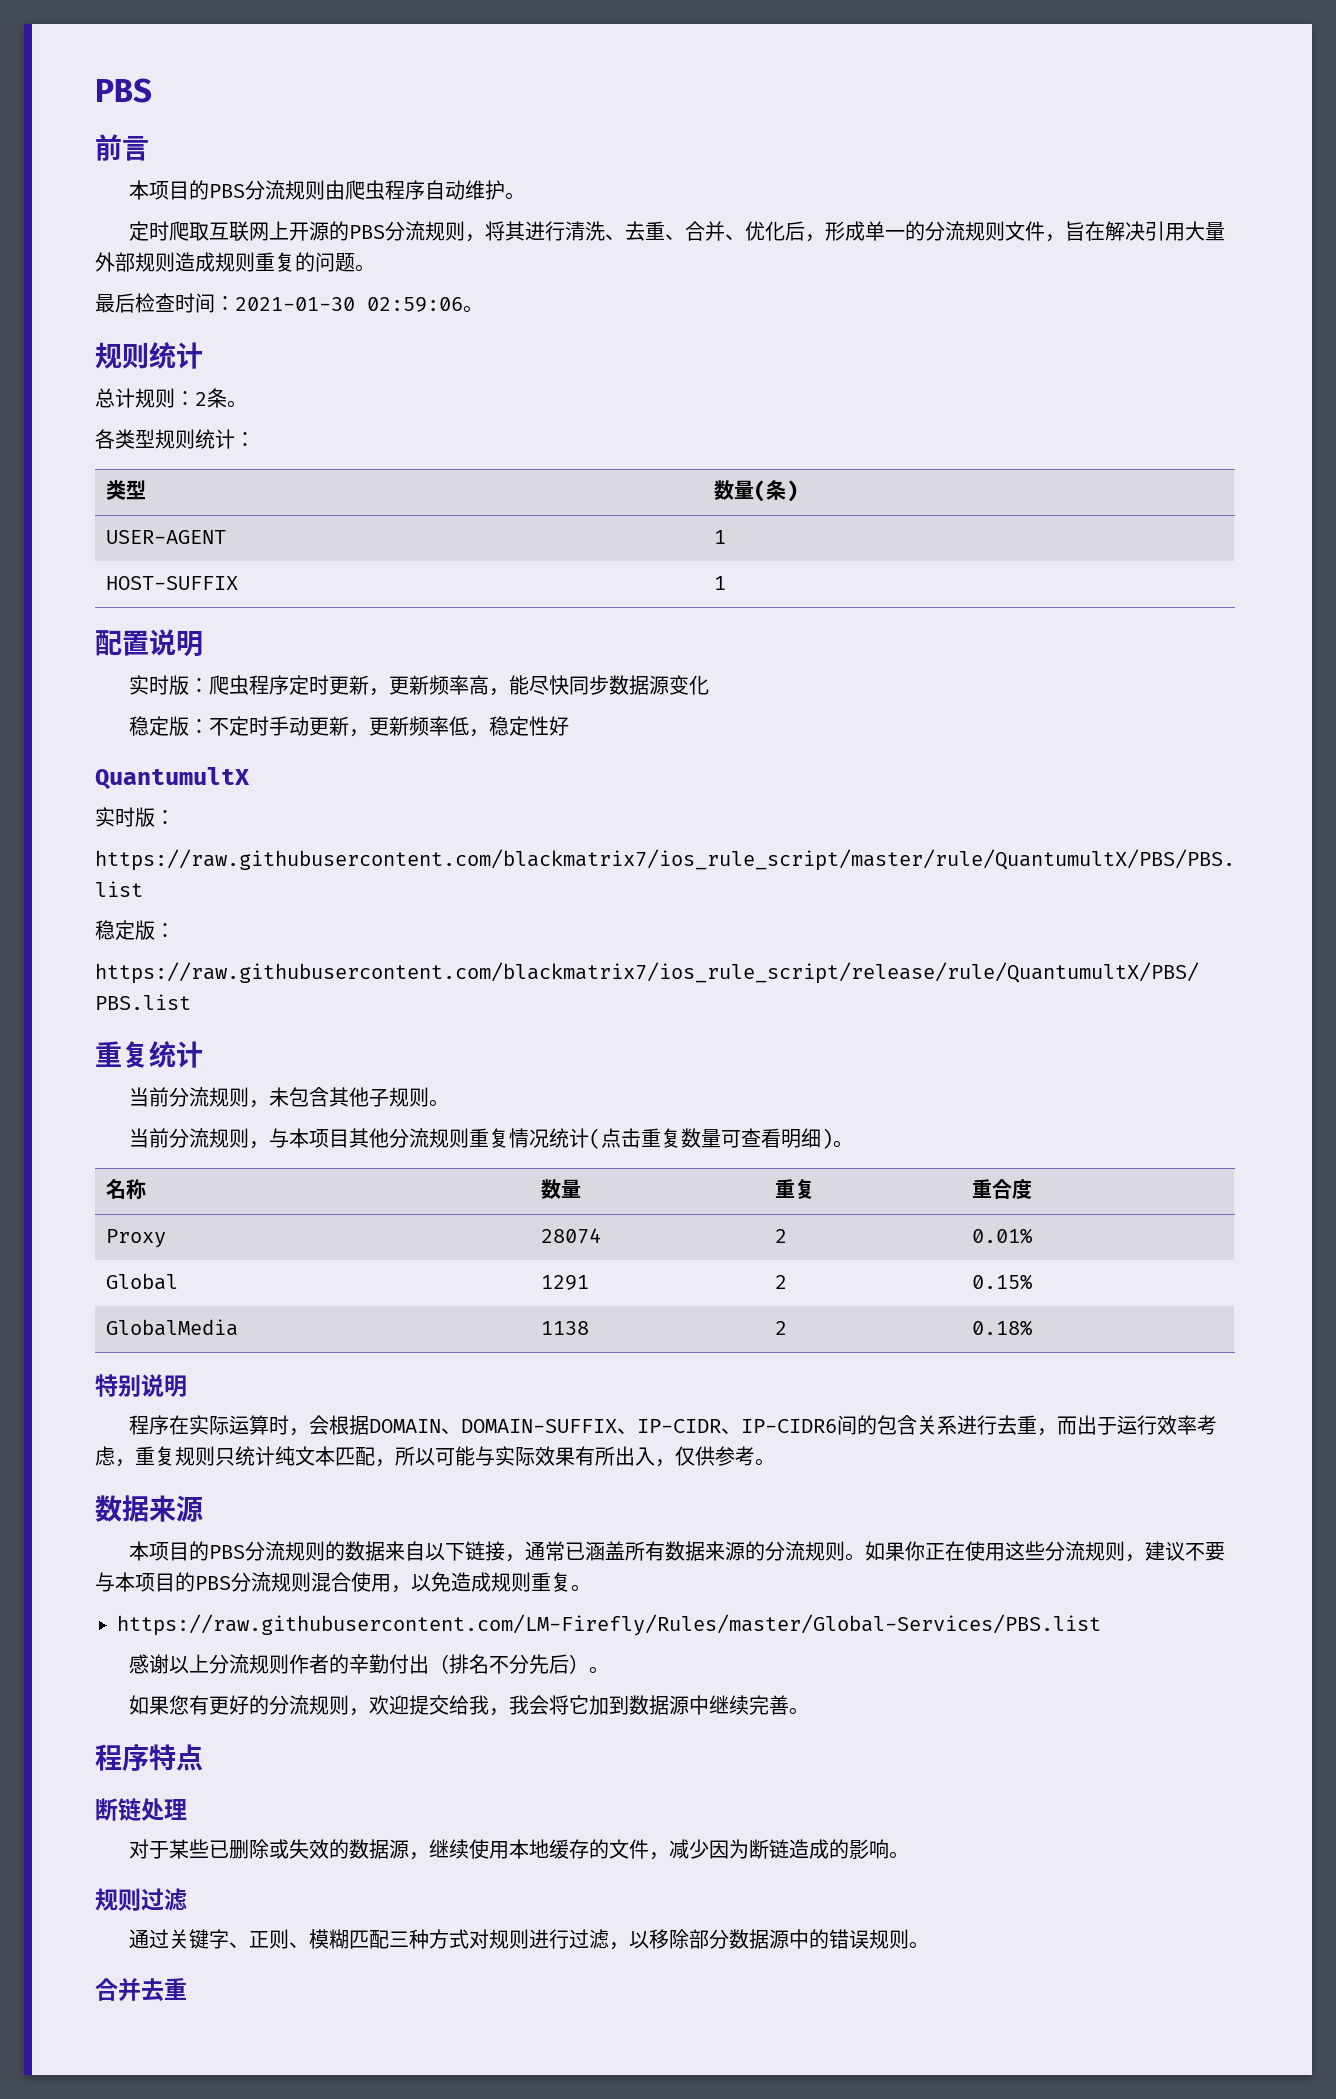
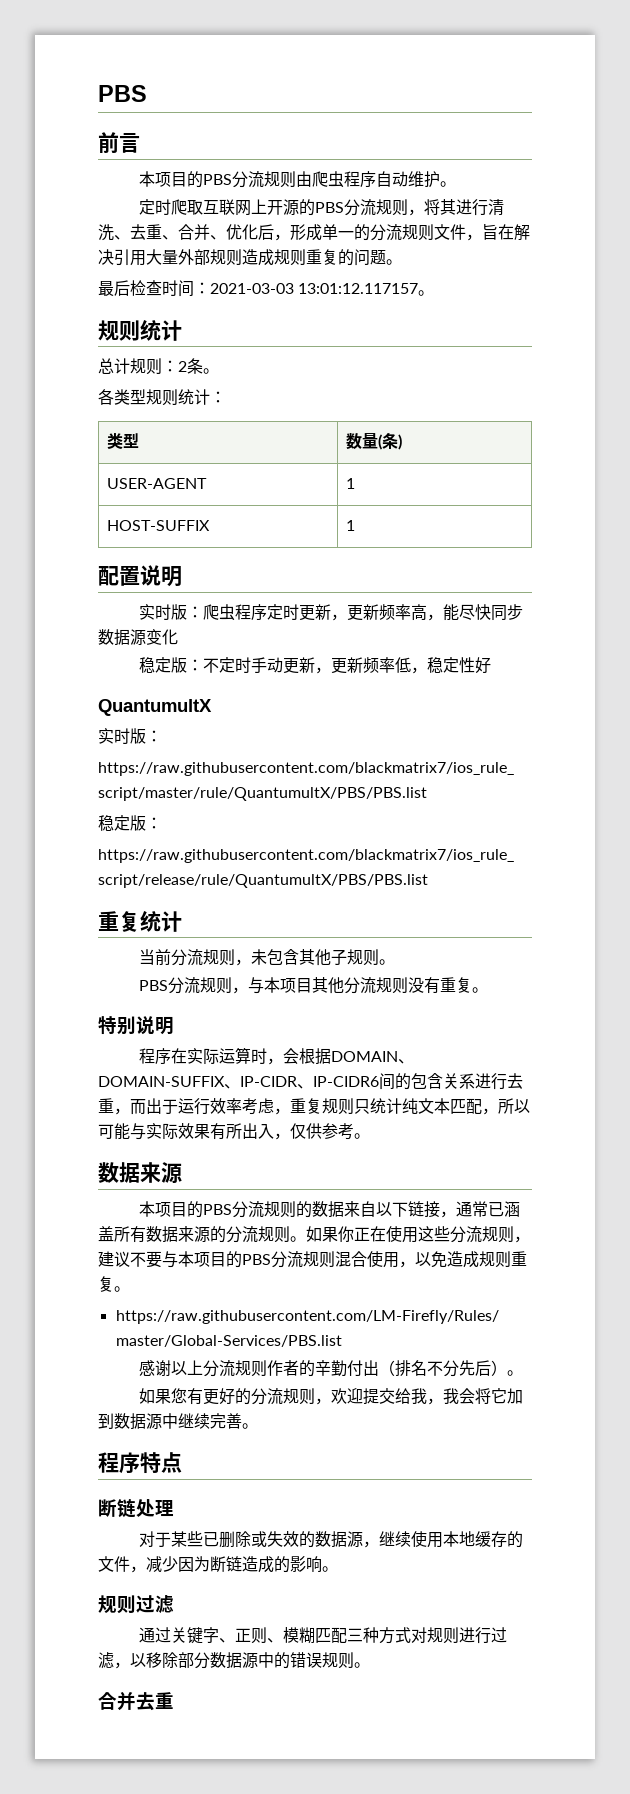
- 最后检查时间：2021-01-30 02:59:06。
+ 最后检查时间：2021-03-03 13:01:12.117157。
- 当前分流规则，与本项目其他分流规则重复情况统计(点击重复数量可查看明细)。
- 名称 | 数量 | 重复 | 重合度
- Proxy | 28074 | 2 | 0.01%
- Global | 1291 | 2 | 0.15%
- GlobalMedia | 1138 | 2 | 0.18%
+ PBS分流规则，与本项目其他分流规则没有重复。

